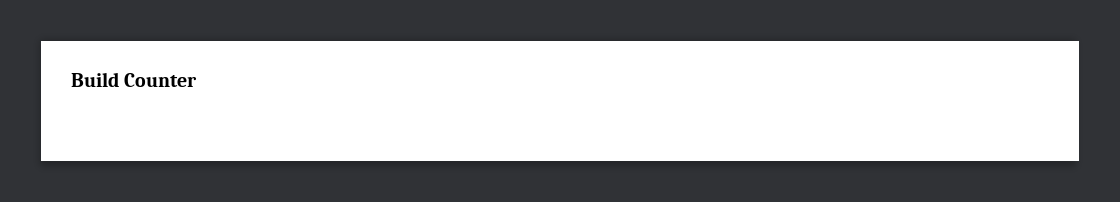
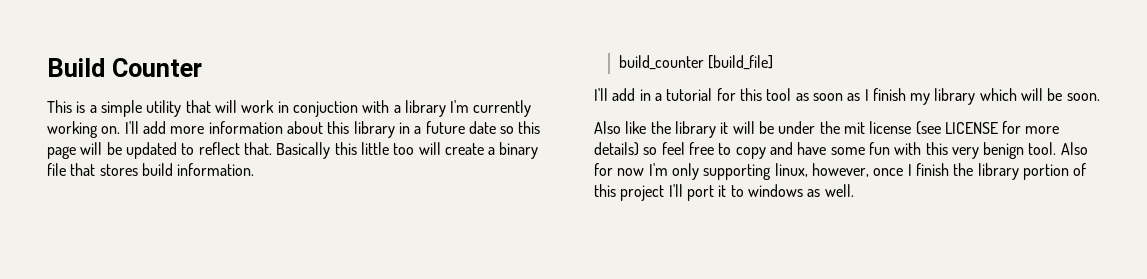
+ This is a simple utility that will work in conjuction with a library I'm currently working on. I'll add more information about this library in a future date so this page will be updated to reflect that. Basically this little too will create a binary file that stores build information.
+ build_counter [build_file]
+ I'll add in a tutorial for this tool as soon as I finish my library which will be soon.
+ Also like the library it will be under the mit license (see LICENSE for more details) so feel free to copy and have some fun with this very benign tool. Also for now I'm only supporting linux, however, once I finish the library portion of this project I'll port it to windows as well.

